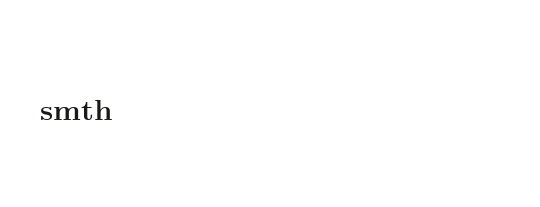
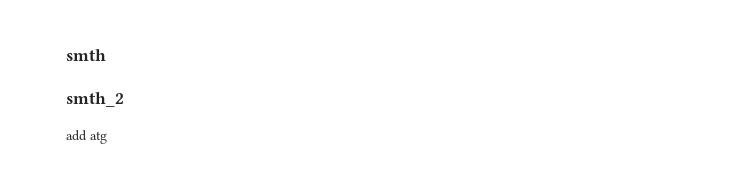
+ smth_2
+ add atg

